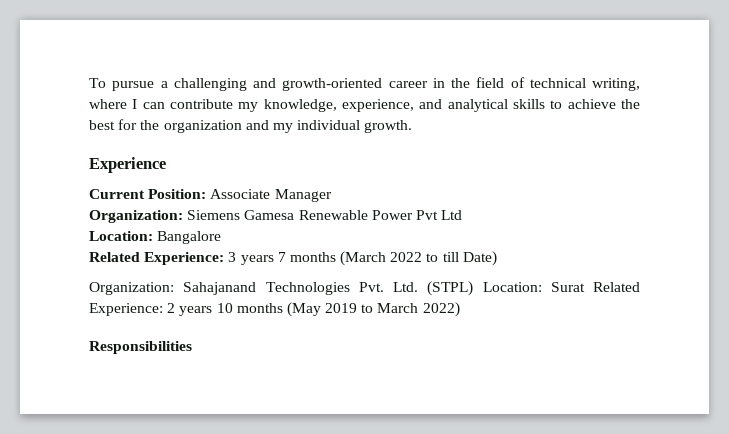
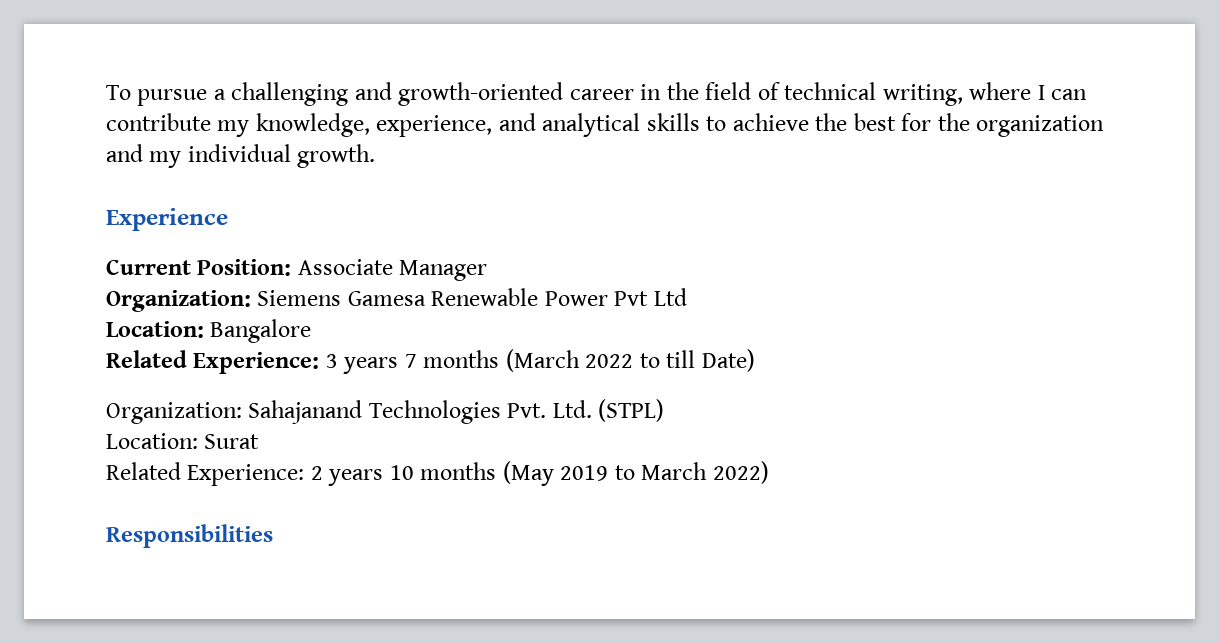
- Organization: Sahajanand Technologies Pvt. Ltd. (STPL) Location: Surat Related Experience: 2 years 10 months (May 2019 to March 2022)
+ Organization: Sahajanand Technologies Pvt. Ltd. (STPL)
+ Location: Surat
+ Related Experience: 2 years 10 months (May 2019 to March 2022)

